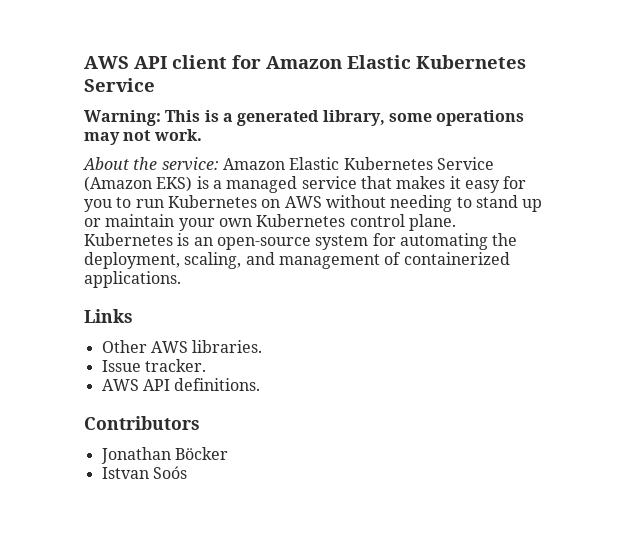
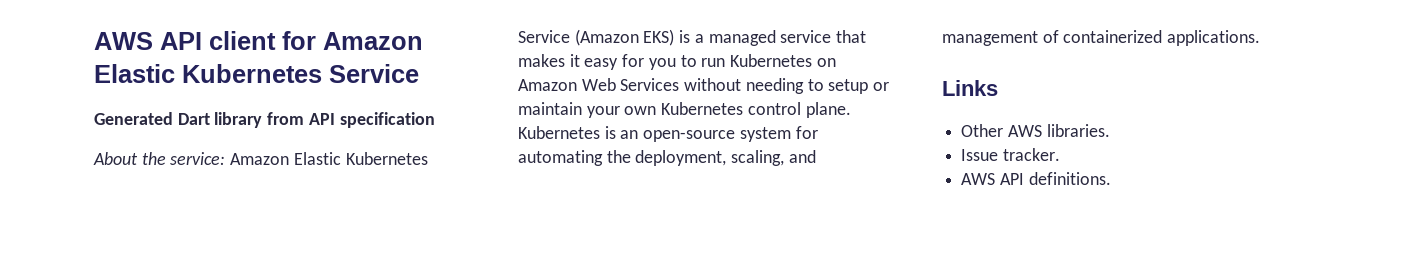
- Warning: This is a generated library, some operations may not work.
+ Generated Dart library from API specification
- About the service: Amazon Elastic Kubernetes Service (Amazon EKS) is a managed service that makes it easy for you to run Kubernetes on AWS without needing to stand up or maintain your own Kubernetes control plane.
+ About the service: Amazon Elastic Kubernetes Service (Amazon EKS) is a managed service that makes it easy for you to run Kubernetes on Amazon Web Services without needing to setup or maintain your own Kubernetes control plane.
- Contributors
- Jonathan Böcker
- Istvan Soós

